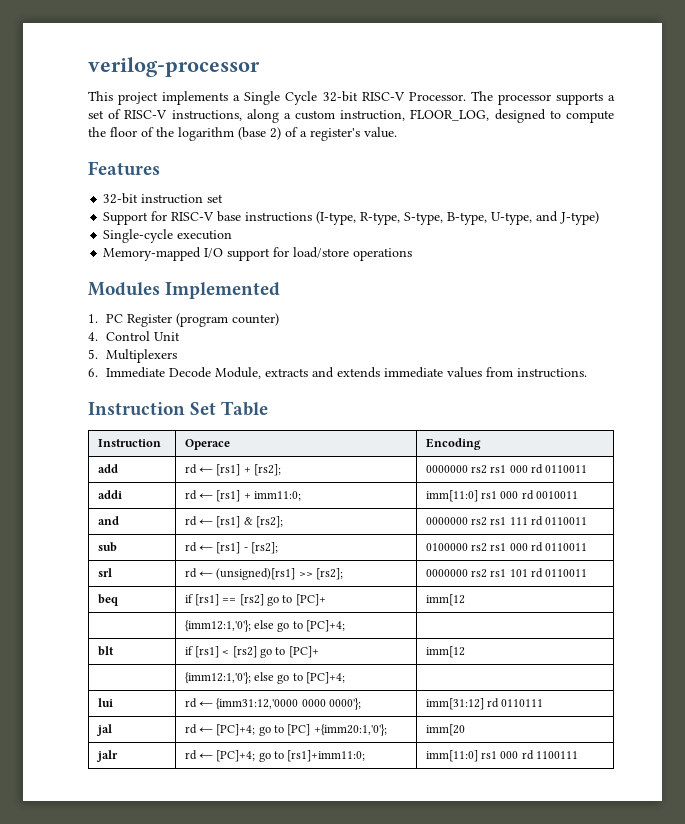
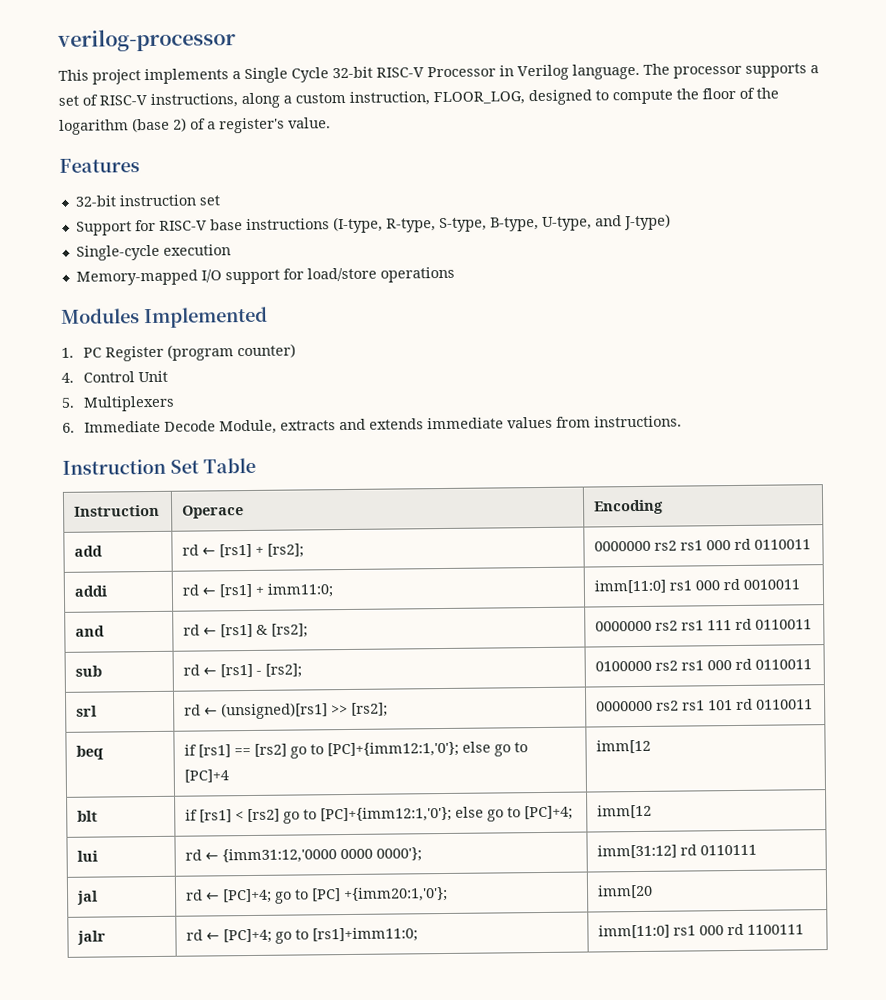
- This project implements a Single Cycle 32-bit RISC-V Processor.
+ This project implements a Single Cycle 32-bit RISC-V Processor in Verilog language.
- beq | if [rs1] == [rs2] go to [PC]+ | imm[12
- | {imm12:1,'0'}; else go to [PC]+4; |
+ beq | if [rs1] == [rs2] go to [PC]+{imm12:1,'0'}; else go to [PC]+4 | imm[12
- blt | if [rs1] < [rs2] go to [PC]+ | imm[12
- | {imm12:1,'0'}; else go to [PC]+4; |
+ blt | if [rs1] < [rs2] go to [PC]+{imm12:1,'0'}; else go to [PC]+4; | imm[12

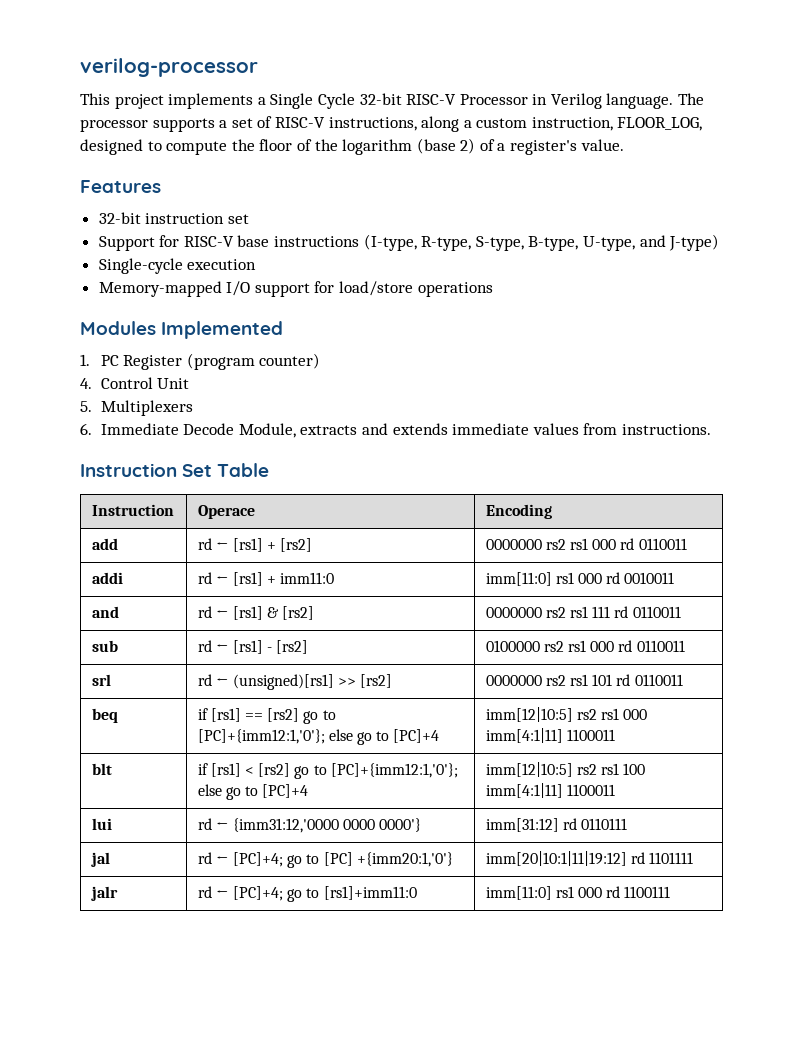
- add | rd ← [rs1] + [rs2]; | 0000000 rs2 rs1 000 rd 0110011
+ add | rd ← [rs1] + [rs2] | 0000000 rs2 rs1 000 rd 0110011
- addi | rd ← [rs1] + imm11:0; | imm[11:0] rs1 000 rd 0010011
+ addi | rd ← [rs1] + imm11:0 | imm[11:0] rs1 000 rd 0010011
- and | rd ← [rs1] & [rs2]; | 0000000 rs2 rs1 111 rd 0110011
+ and | rd ← [rs1] & [rs2] | 0000000 rs2 rs1 111 rd 0110011
- sub | rd ← [rs1] - [rs2]; | 0100000 rs2 rs1 000 rd 0110011
+ sub | rd ← [rs1] - [rs2] | 0100000 rs2 rs1 000 rd 0110011
- srl | rd ← (unsigned)[rs1] >> [rs2]; | 0000000 rs2 rs1 101 rd 0110011
+ srl | rd ← (unsigned)[rs1] >> [rs2] | 0000000 rs2 rs1 101 rd 0110011
- beq | if [rs1] == [rs2] go to [PC]+{imm12:1,'0'}; else go to [PC]+4 | imm[12
+ beq | if [rs1] == [rs2] go to [PC]+{imm12:1,'0'}; else go to [PC]+4 | imm[12|10:5] rs2 rs1 000 imm[4:1|11] 1100011
- blt | if [rs1] < [rs2] go to [PC]+{imm12:1,'0'}; else go to [PC]+4; | imm[12
+ blt | if [rs1] < [rs2] go to [PC]+{imm12:1,'0'}; else go to [PC]+4 | imm[12|10:5] rs2 rs1 100 imm[4:1|11] 1100011
- lui | rd ← {imm31:12,'0000 0000 0000'}; | imm[31:12] rd 0110111
+ lui | rd ← {imm31:12,'0000 0000 0000'} | imm[31:12] rd 0110111
- jal | rd ← [PC]+4; go to [PC] +{imm20:1,'0'}; | imm[20
+ jal | rd ← [PC]+4; go to [PC] +{imm20:1,'0'} | imm[20|10:1|11|19:12] rd 1101111
- jalr | rd ← [PC]+4; go to [rs1]+imm11:0; | imm[11:0] rs1 000 rd 1100111
+ jalr | rd ← [PC]+4; go to [rs1]+imm11:0 | imm[11:0] rs1 000 rd 1100111

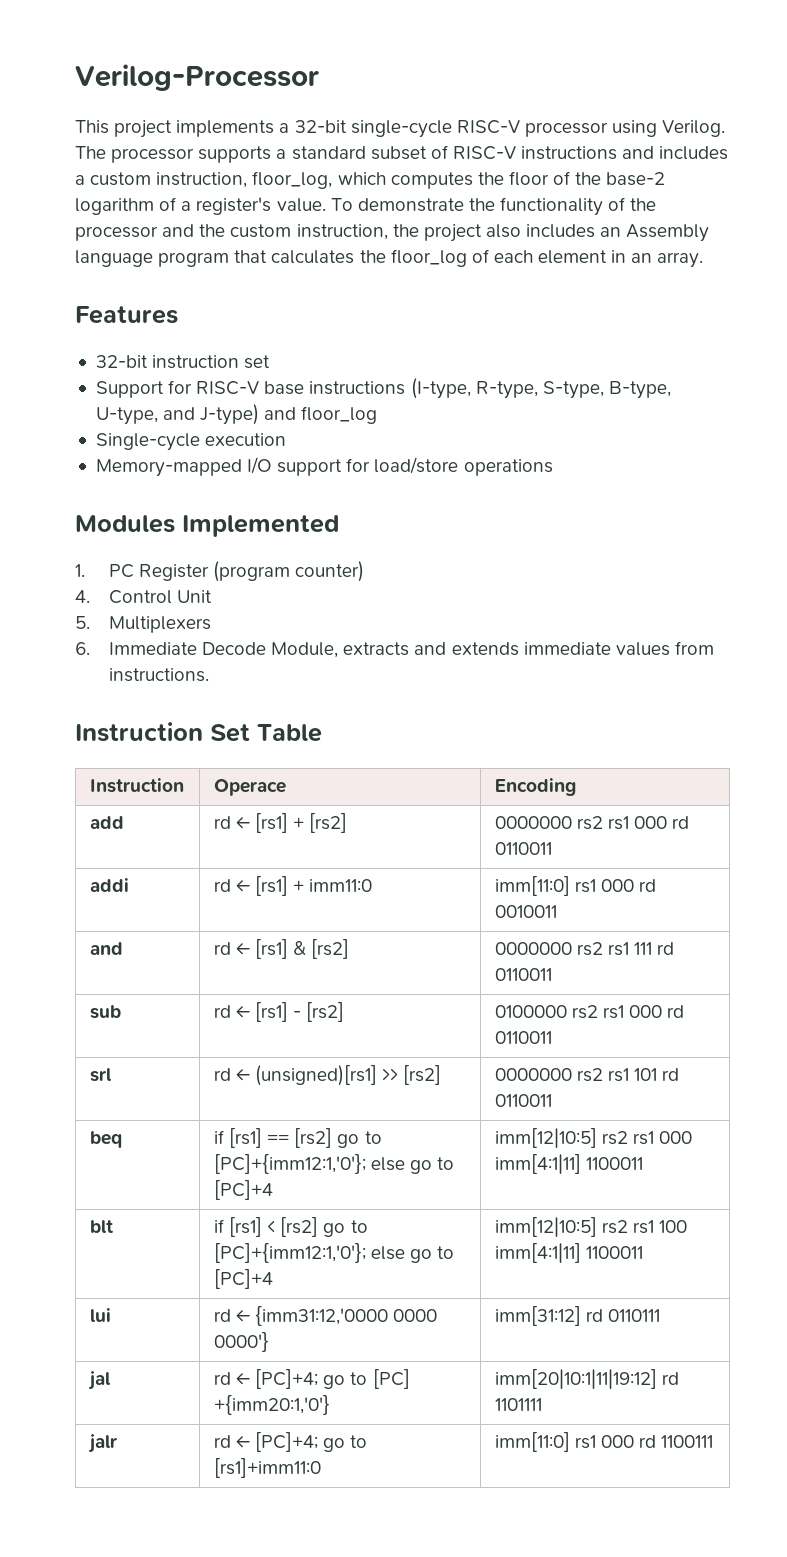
- verilog-processor
+ Verilog-Processor
- This project implements a Single Cycle 32-bit RISC-V Processor in Verilog language. The processor supports a set of RISC-V instructions, along a custom instruction, FLOOR_LOG, designed to compute the floor of the logarithm (base 2) of a register's value.
+ This project implements a 32-bit single-cycle RISC-V processor using Verilog. The processor supports a standard subset of RISC-V instructions and includes a custom instruction, floor_log, which computes the floor of the base-2 logarithm of a register's value. To demonstrate the functionality of the processor and the custom instruction, the project also includes an Assembly language program that calculates the floor_log of each element in an array.
- Support for RISC-V base instructions (I-type, R-type, S-type, B-type, U-type, and J-type)
+ Support for RISC-V base instructions (I-type, R-type, S-type, B-type, U-type, and J-type) and floor_log

